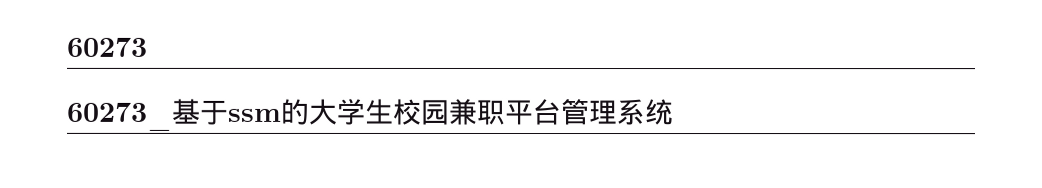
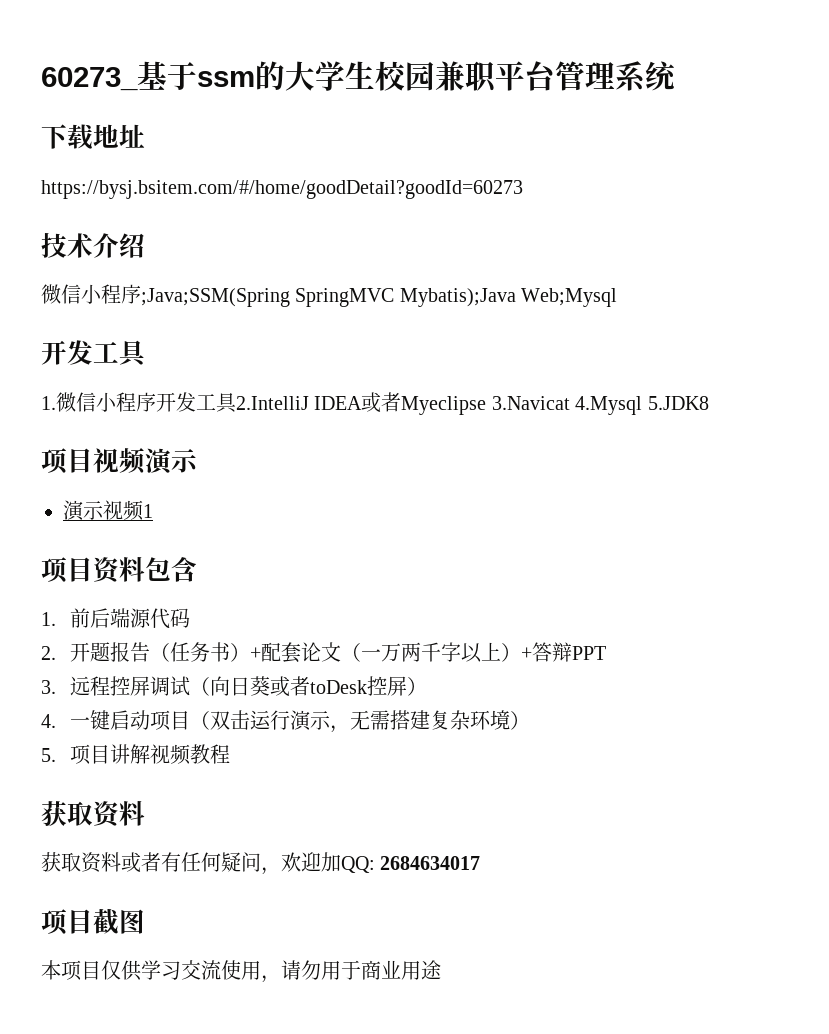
- 60273
+ 下载地址
+ https://bysj.bsitem.com/#/home/goodDetail?goodId=60273
+ 技术介绍
+ 微信小程序;Java;SSM(Spring SpringMVC Mybatis);Java Web;Mysql
+ 开发工具
+ 1.微信小程序开发工具2.IntelliJ IDEA或者Myeclipse 3.Navicat 4.Mysql 5.JDK8
+ 项目视频演示
+ 演示视频1
+ 项目资料包含
+ 1.前后端源代码
+ 2.开题报告（任务书）+配套论文（一万两千字以上）+答辩PPT
+ 3.远程控屏调试（向日葵或者toDesk控屏）
+ 4.一键启动项目（双击运行演示，无需搭建复杂环境）
+ 5.项目讲解视频教程
+ 获取资料
+ 获取资料或者有任何疑问，欢迎加QQ: 2684634017
+ 项目截图
+ 本项目仅供学习交流使用，请勿用于商业用途

